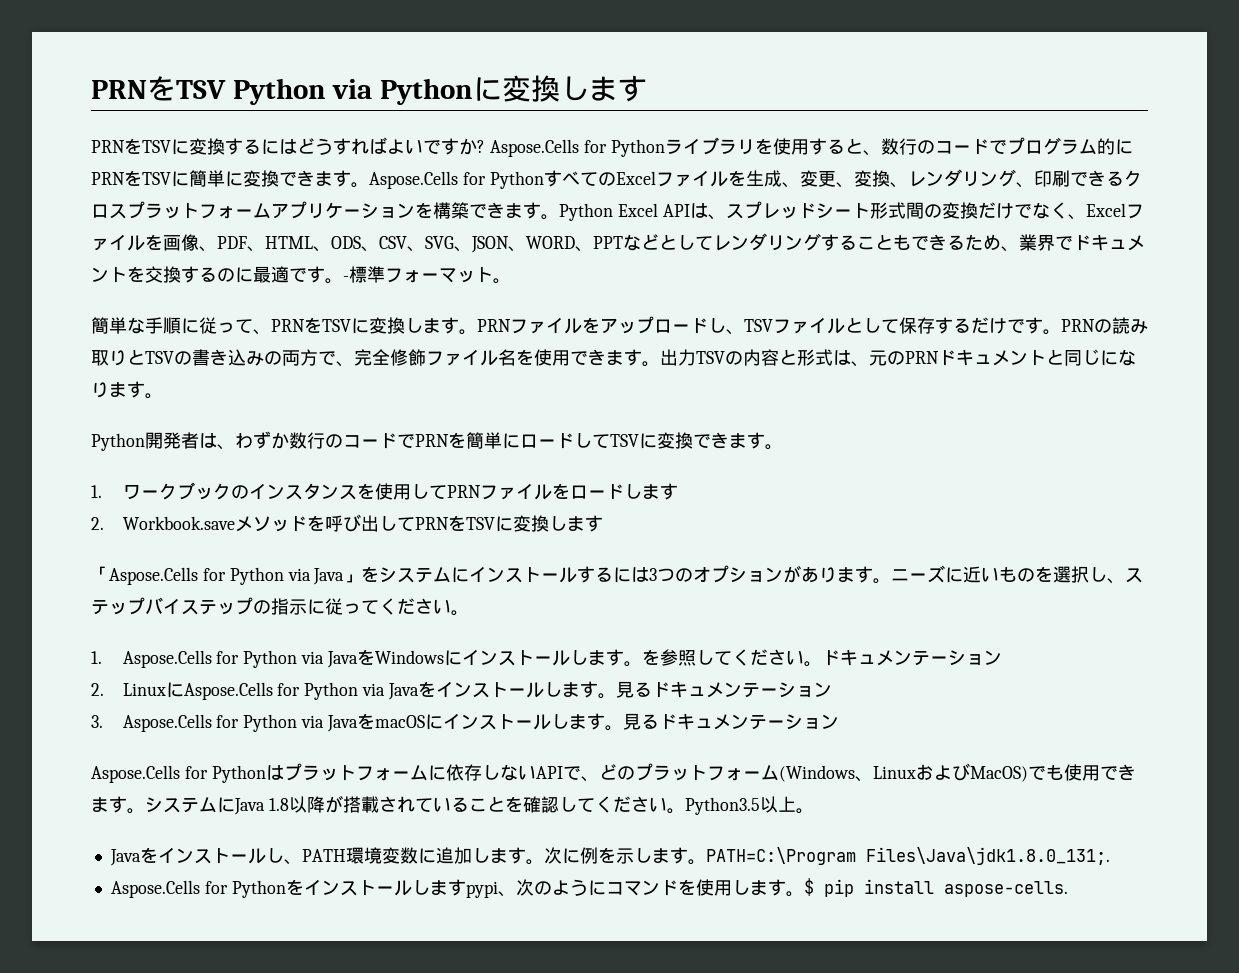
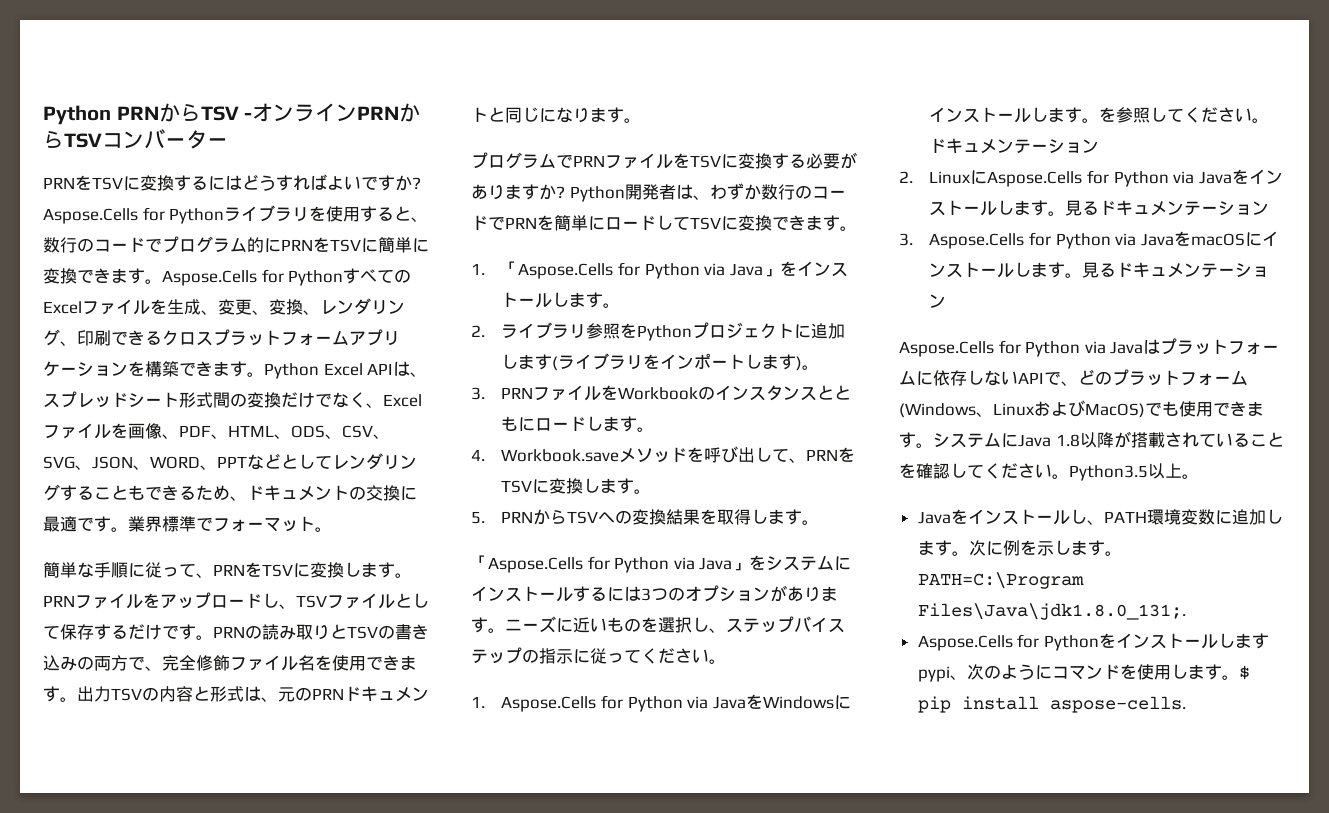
- PRNをTSV Python via Pythonに変換します
+ Python PRNからTSV -オンラインPRNからTSVコンバーター
- Python Excel APIは、スプレッドシート形式間の変換だけでなく、Excelファイルを画像、PDF、HTML、ODS、CSV、SVG、JSON、WORD、PPTなどとしてレンダリングすることもできるため、業界でドキュメントを交換するのに最適です。
+ Python Excel APIは、スプレッドシート形式間の変換だけでなく、Excelファイルを画像、PDF、HTML、ODS、CSV、SVG、JSON、WORD、PPTなどとしてレンダリングすることもできるため、ドキュメントの交換に最適です。
- -標準フォーマット。
+ 業界標準でフォーマット。
+ プログラムでPRNファイルをTSVに変換する必要がありますか?
- 1.ワークブックのインスタンスを使用してPRNファイルをロードします
- 2. Workbook.saveメソッドを呼び出してPRNをTSVに変換します
+ 1.「Aspose.Cells for Python via Java」をインストールします。
+ 2.ライブラリ参照をPythonプロジェクトに追加します(ライブラリをインポートします)。
+ 3. PRNファイルをWorkbookのインスタンスとともにロードします。
+ 4. Workbook.saveメソッドを呼び出して、PRNをTSVに変換します。
+ 5. PRNからTSVへの変換結果を取得します。
- Aspose.Cells for Pythonはプラットフォームに依存しないAPIで、どのプラットフォーム(Windows、LinuxおよびMacOS)でも使用できます。
+ Aspose.Cells for Python via Javaはプラットフォームに依存しないAPIで、どのプラットフォーム(Windows、LinuxおよびMacOS)でも使用できます。

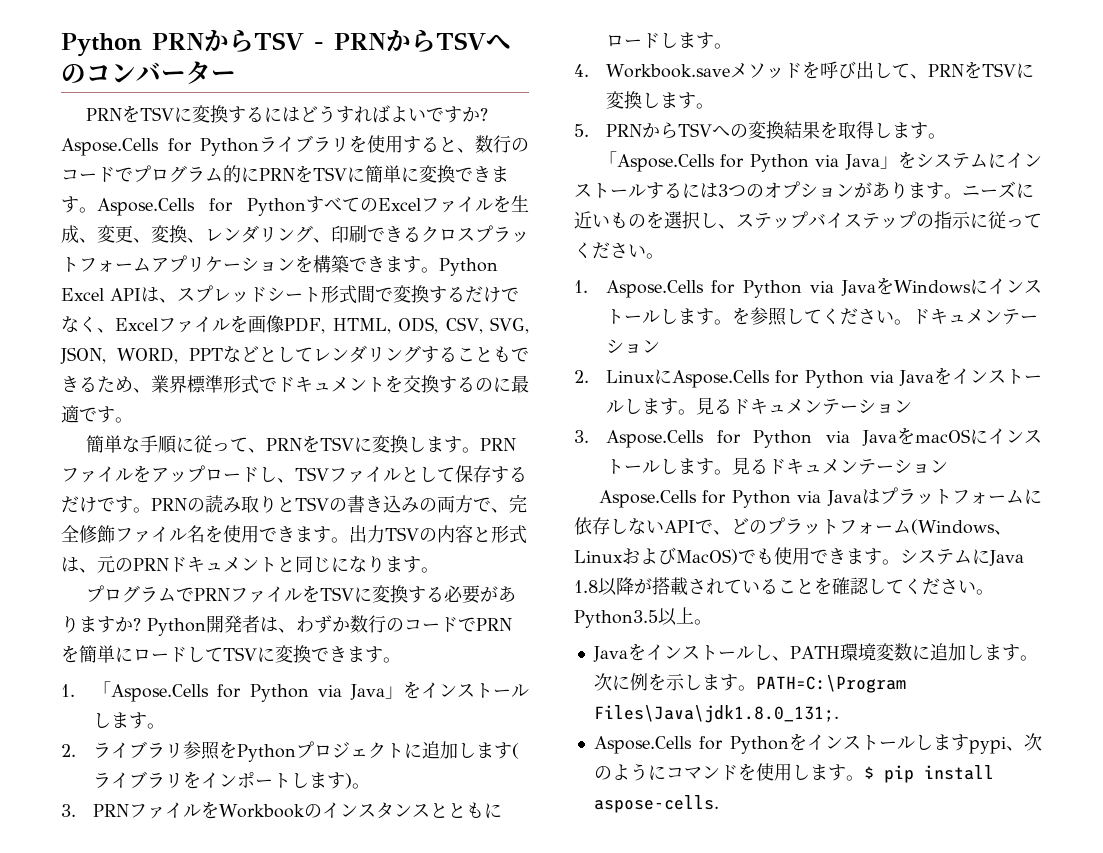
- Python PRNからTSV -オンラインPRNからTSVコンバーター
+ Python PRNからTSV - PRNからTSVへのコンバーター
- Python Excel APIは、スプレッドシート形式間の変換だけでなく、Excelファイルを画像、PDF、HTML、ODS、CSV、SVG、JSON、WORD、PPTなどとしてレンダリングすることもできるため、ドキュメントの交換に最適です。業界標準でフォーマット。
+ Python Excel APIは、スプレッドシート形式間で変換するだけでなく、Excelファイルを画像PDF, HTML, ODS, CSV, SVG, JSON, WORD, PPTなどとしてレンダリングすることもできるため、業界標準形式でドキュメントを交換するのに最適です。

